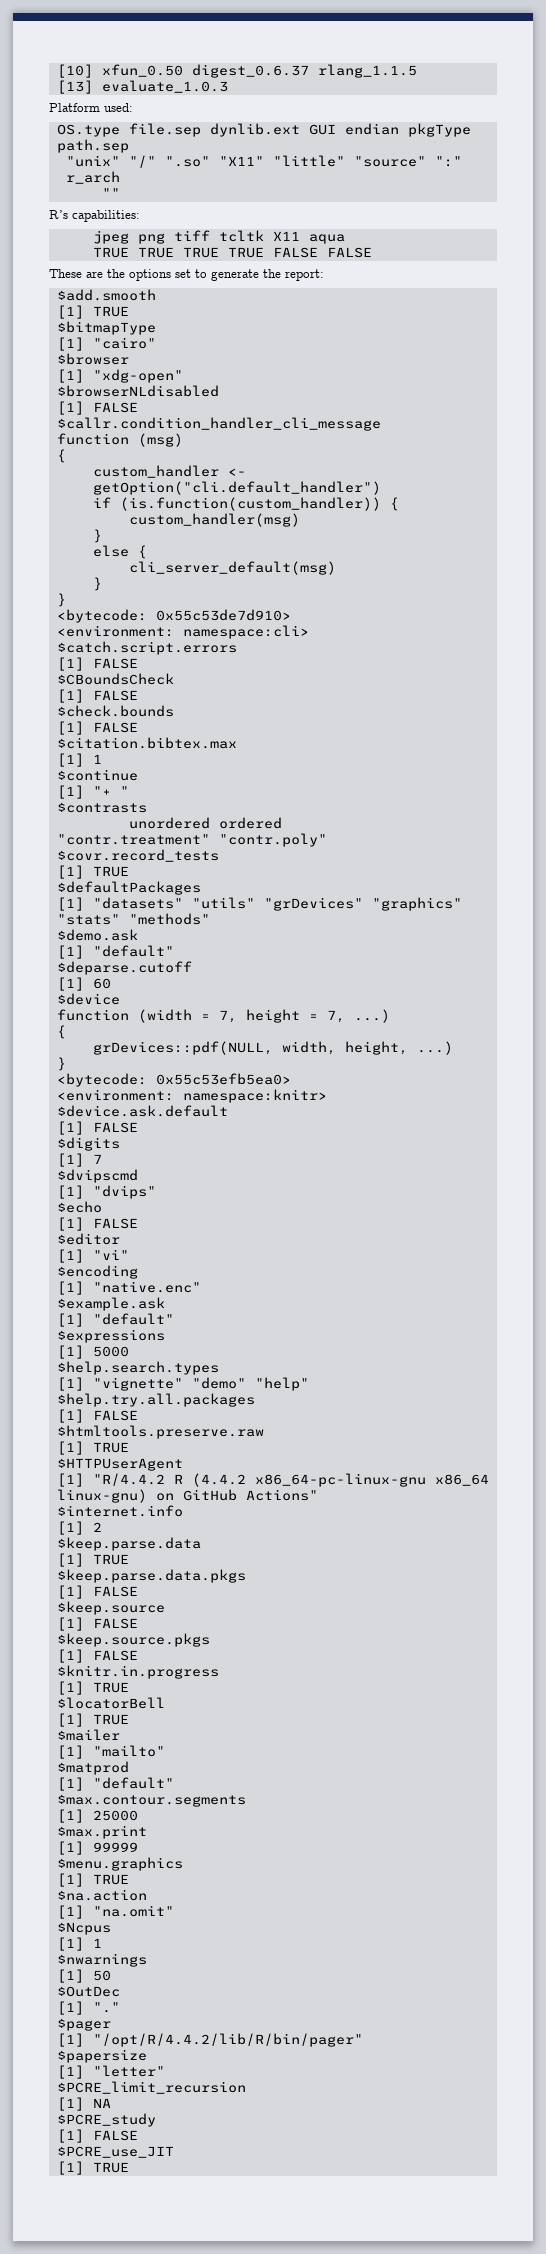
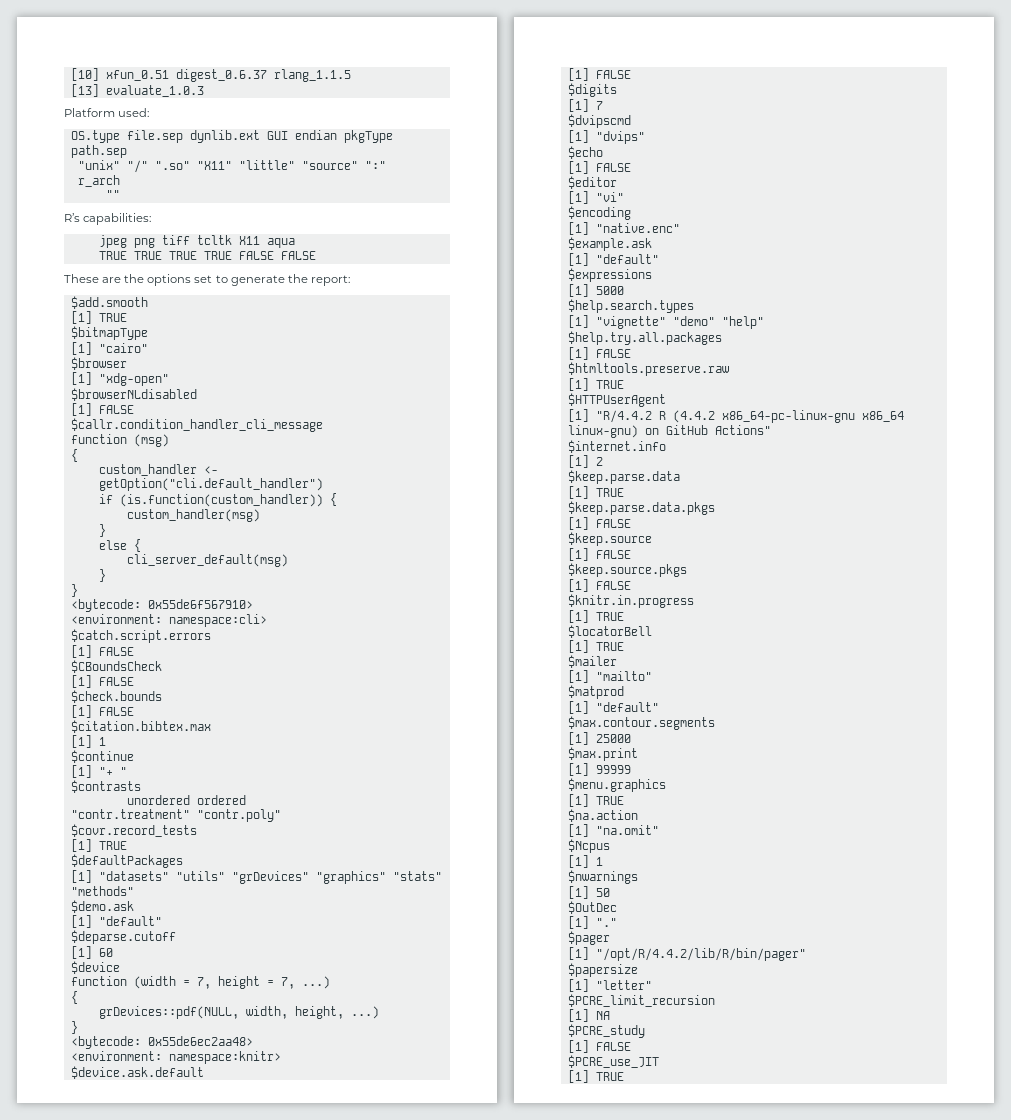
- [10] xfun_0.50 digest_0.6.37 rlang_1.1.5
+ [10] xfun_0.51 digest_0.6.37 rlang_1.1.5
- <bytecode: 0x55c53de7d910>
+ <bytecode: 0x55de6f567910>
- <bytecode: 0x55c53efb5ea0>
+ <bytecode: 0x55de6ec2aa48>

